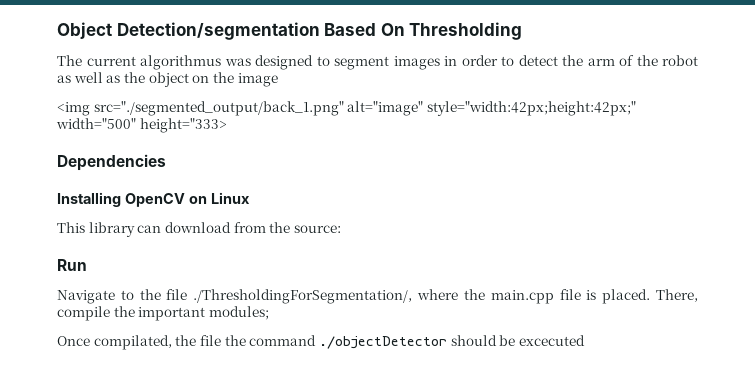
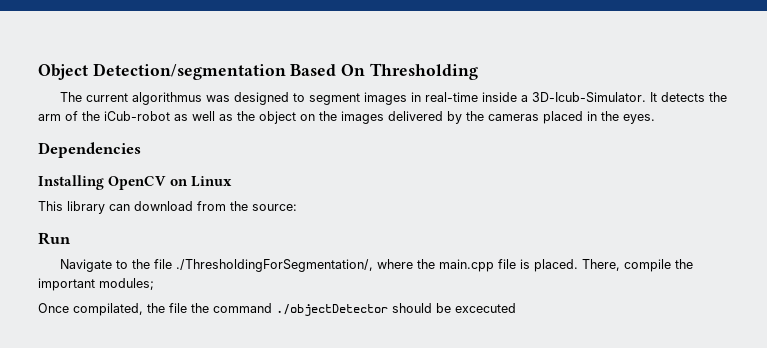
- The current algorithmus was designed to segment images in order to detect the arm of the robot as well as the object on the image
- <img src="./segmented_output/back_1.png" alt="image" style="width:42px;height:42px;" width="500" height="333>
+ The current algorithmus was designed to segment images in real-time inside a 3D-Icub-Simulator. It detects the arm of the iCub-robot as well as the object on the images delivered by the cameras placed in the eyes.

